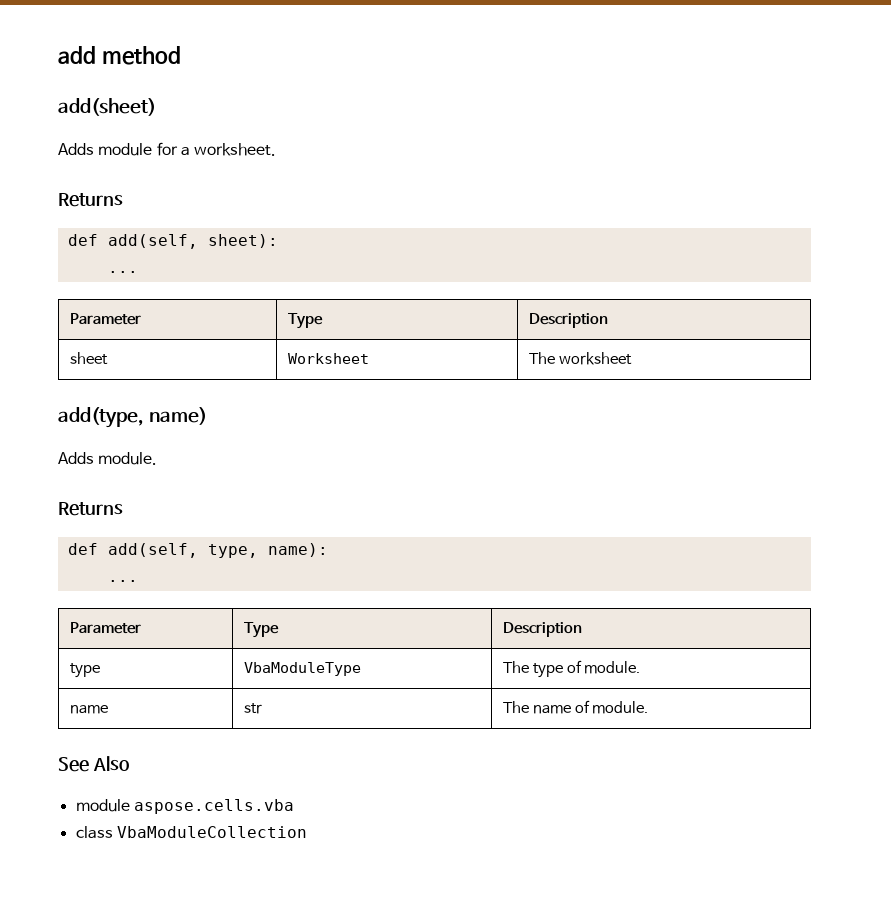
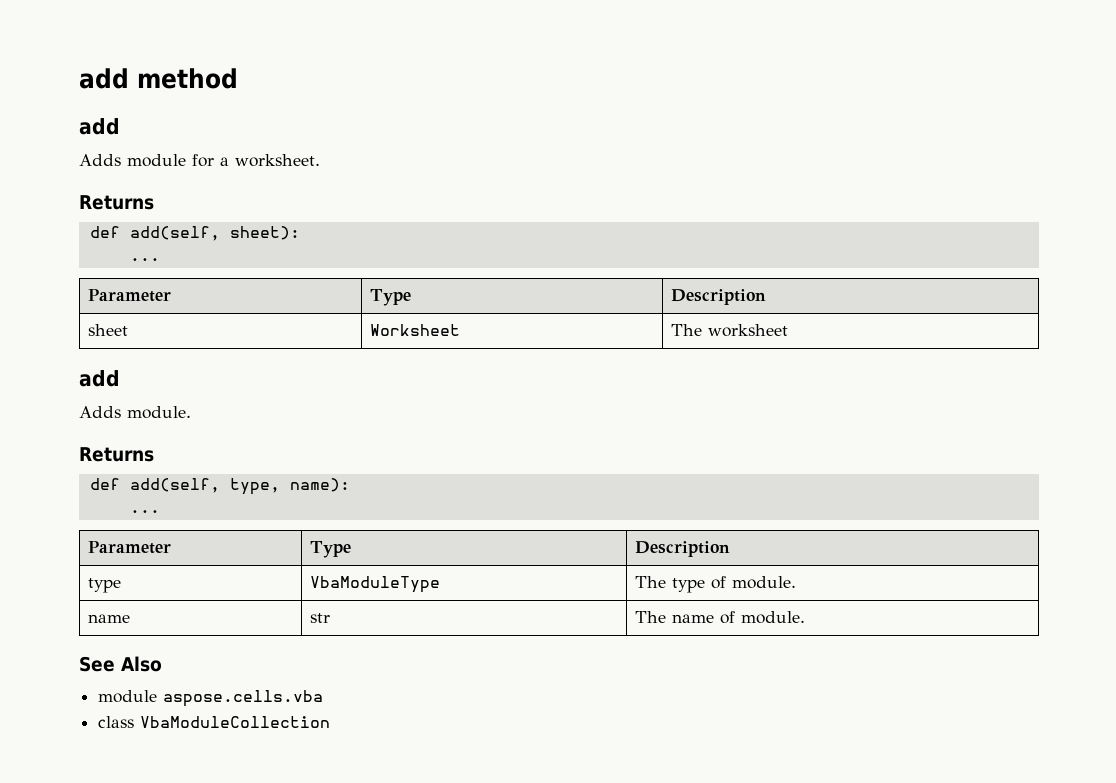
  add method
- add(sheet)
+ add
  sheet | Worksheet | The worksheet
- add(type, name)
+ add

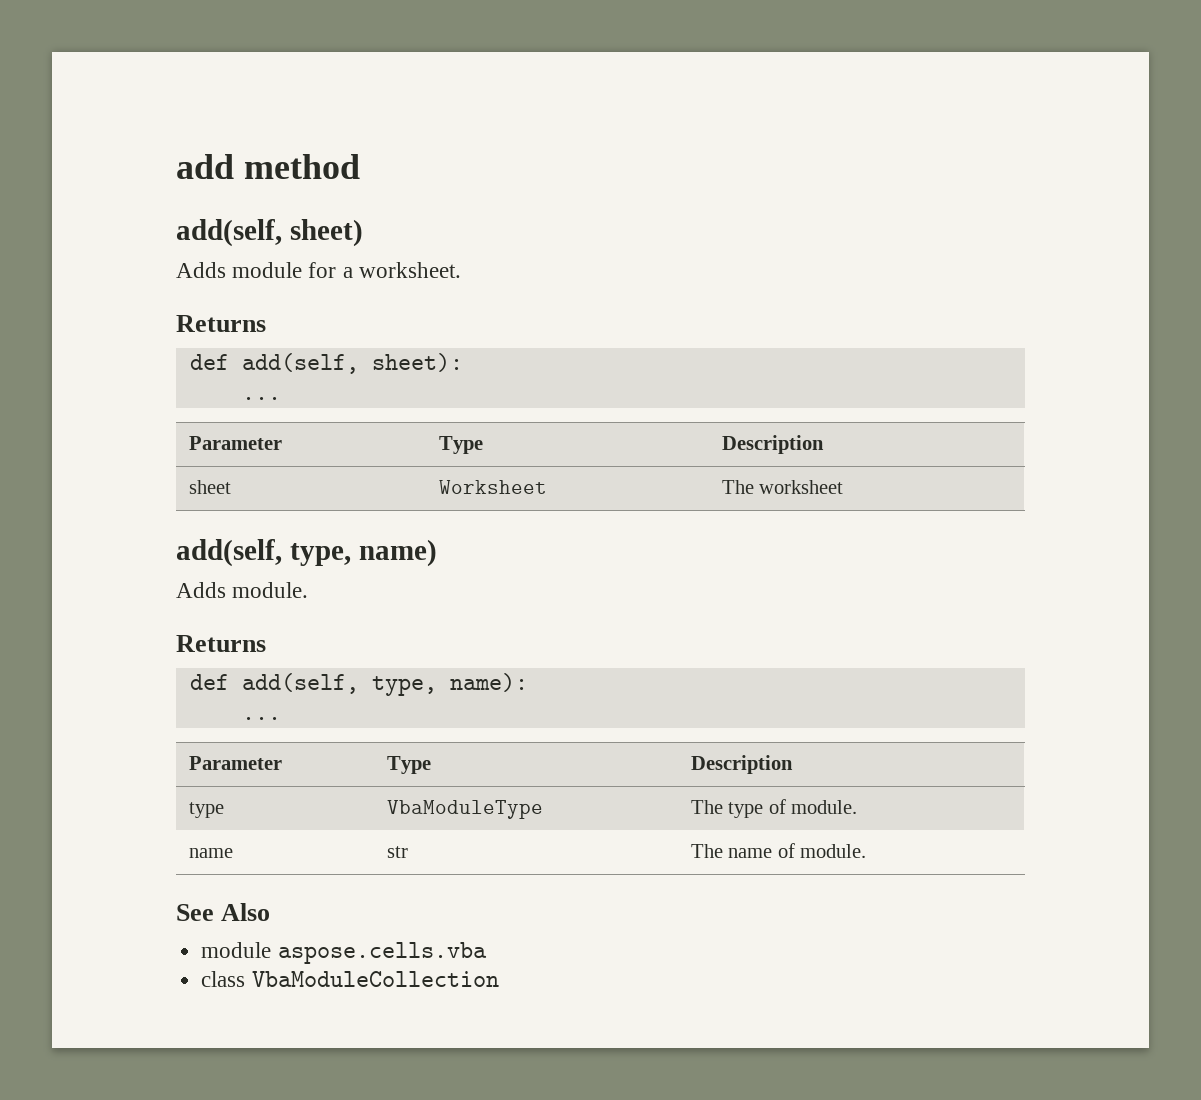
  add method
- add
+ add(self, sheet)
  sheet | Worksheet | The worksheet
- add
+ add(self, type, name)

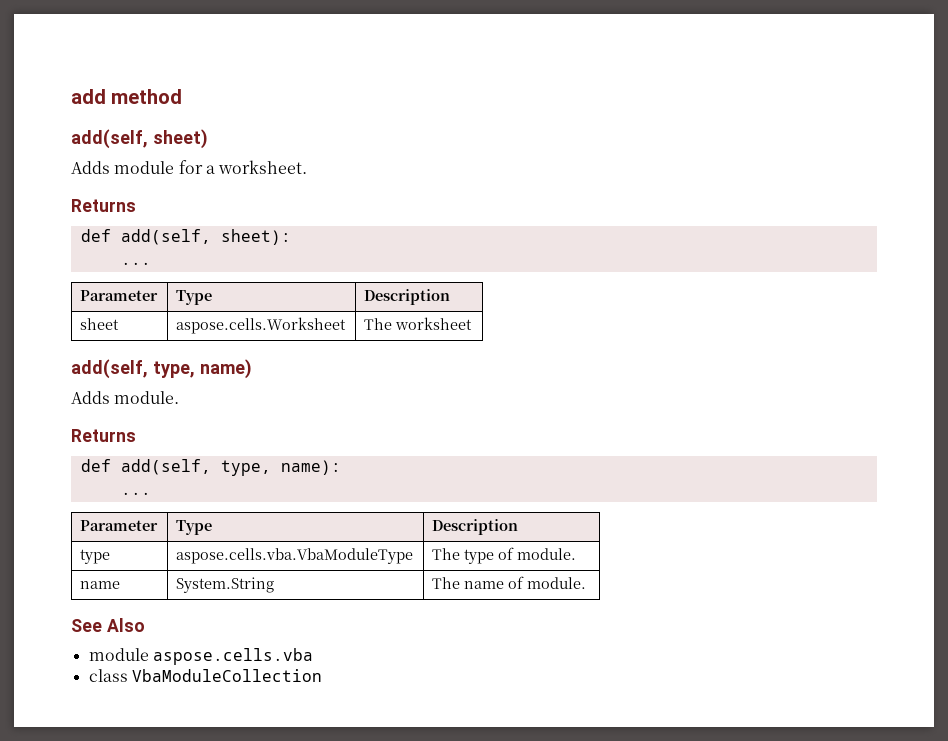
- sheet | Worksheet | The worksheet
+ sheet | aspose.cells.Worksheet | The worksheet
- type | VbaModuleType | The type of module.
+ type | aspose.cells.vba.VbaModuleType | The type of module.
- name | str | The name of module.
+ name | System.String | The name of module.

